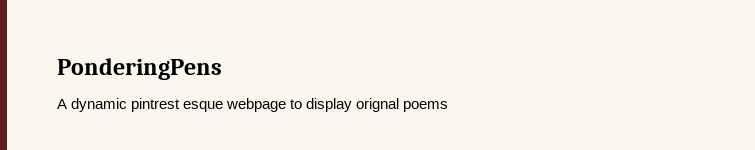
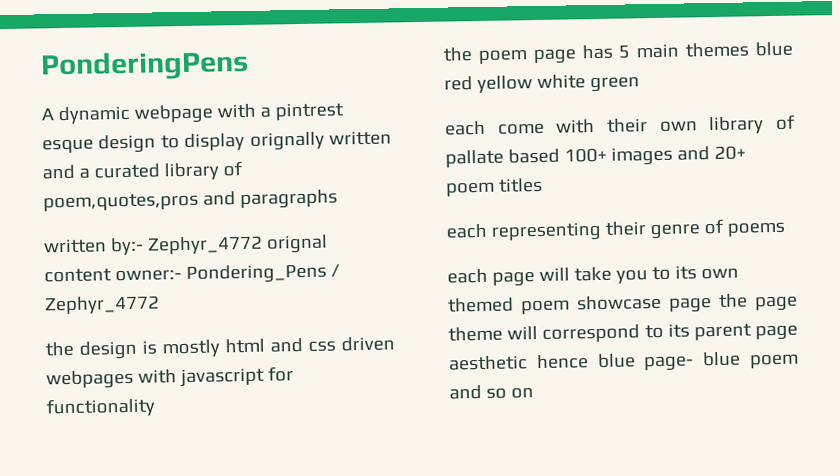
- A dynamic pintrest esque webpage to display orignal poems
+ A dynamic webpage with a pintrest esque design to display orignally written and a curated library of poem,quotes,pros and paragraphs
+ written by:- Zephyr_4772 orignal content owner:- Pondering_Pens / Zephyr_4772
+ the design is mostly html and css driven webpages with javascript for functionality
+ the poem page has 5 main themes blue red yellow white green
+ each come with their own library of pallate based 100+ images and 20+ poem titles
+ each representing their genre of poems
+ each page will take you to its own themed poem showcase page the page theme will correspond to its parent page aesthetic hence blue page- blue poem and so on

